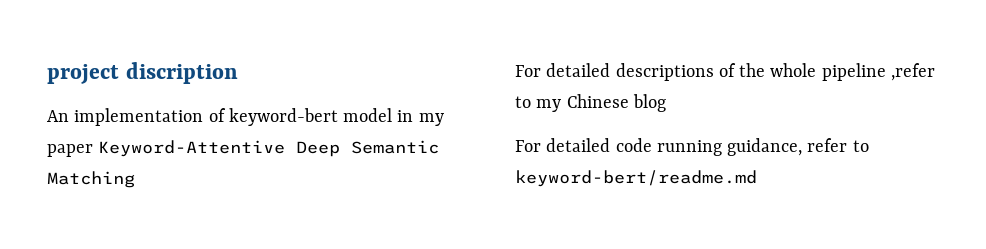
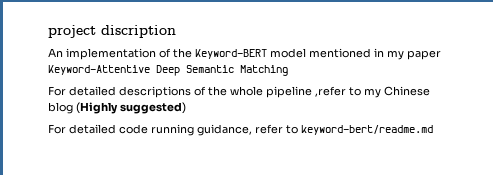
- An implementation of keyword-bert model in my paper Keyword-Attentive Deep Semantic Matching
+ An implementation of the Keyword-BERT model mentioned in my paper Keyword-Attentive Deep Semantic Matching
- For detailed descriptions of the whole pipeline ,refer to my Chinese blog
+ For detailed descriptions of the whole pipeline ,refer to my Chinese blog (Highly suggested)

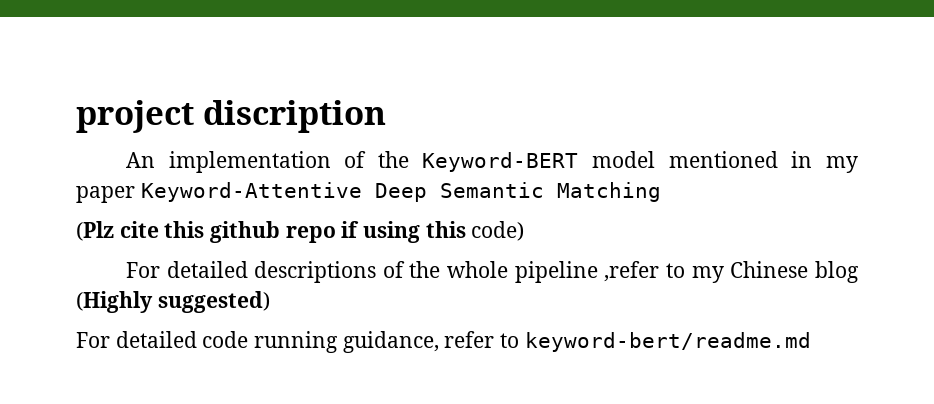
+ (Plz cite this github repo if using this code)

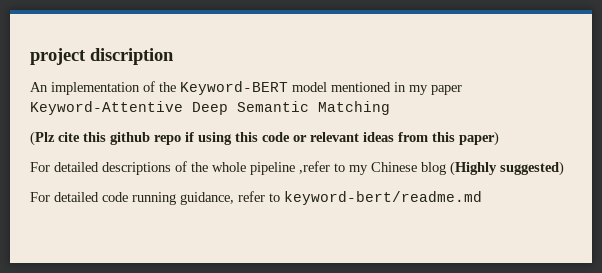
- (Plz cite this github repo if using this code)
+ (Plz cite this github repo if using this code or relevant ideas from this paper)

